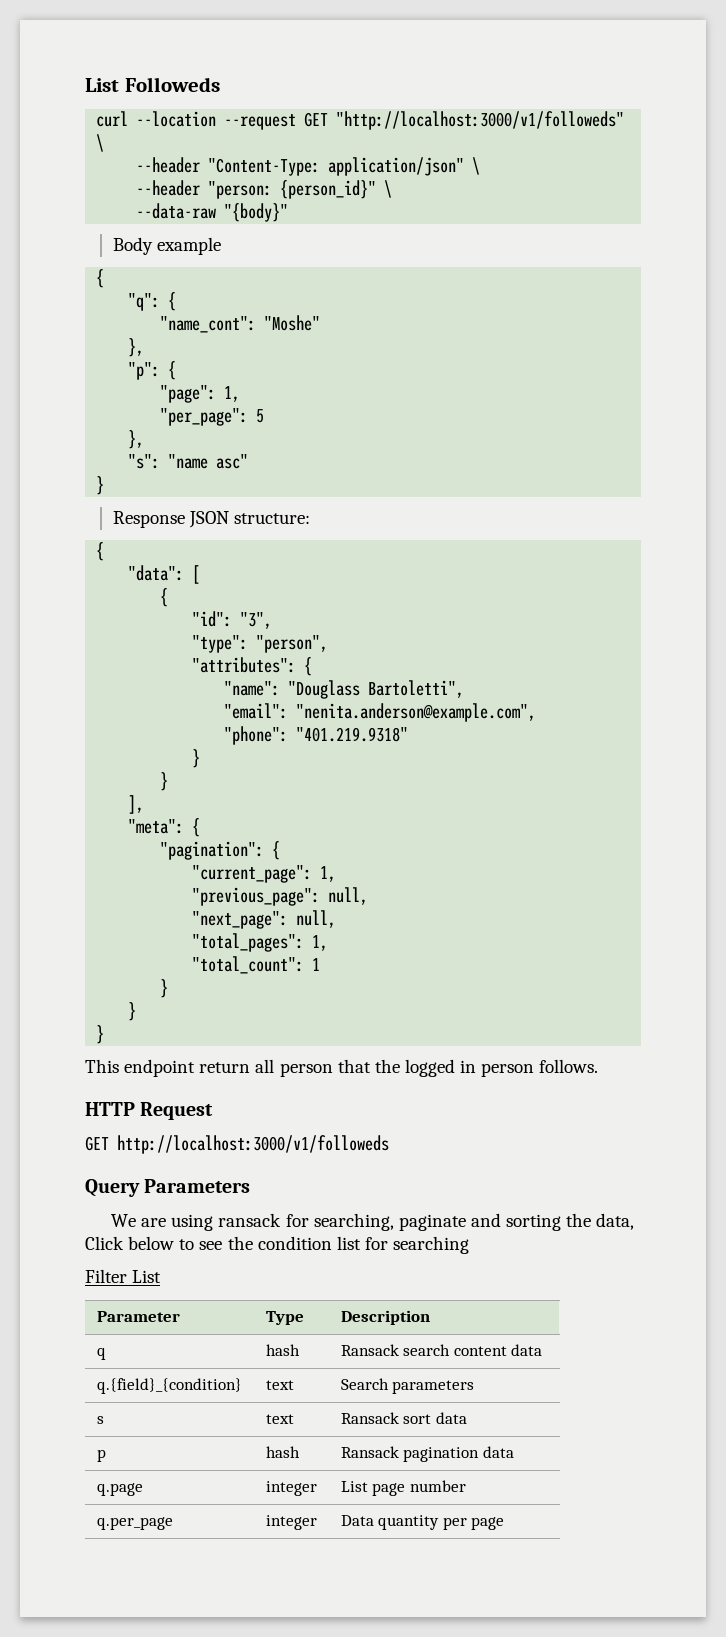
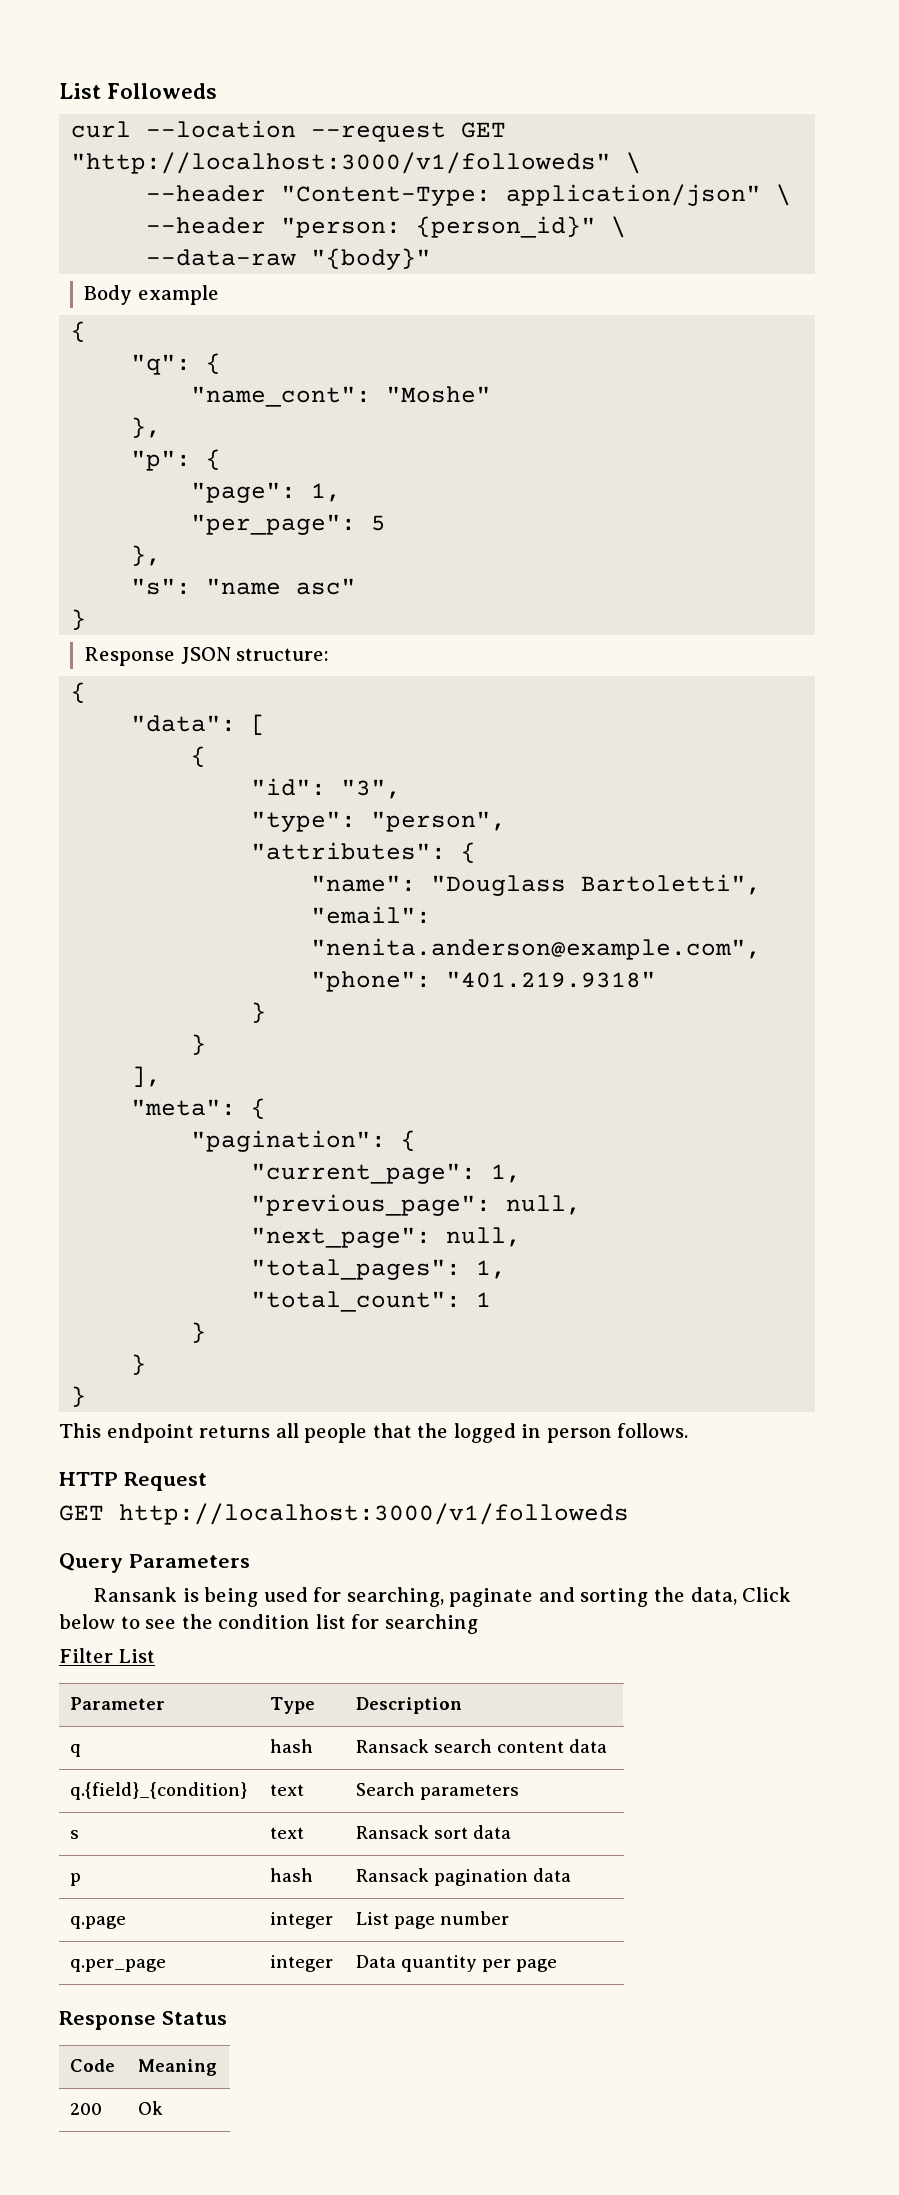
- This endpoint return all person that the logged in person follows.
+ This endpoint returns all people that the logged in person follows.
- We are using ransack for searching, paginate and sorting the data, Click below to see the condition list for searching
+ Ransank is being used for searching, paginate and sorting the data, Click below to see the condition list for searching
+ Response Status
+ Code | Meaning
+ 200 | Ok

